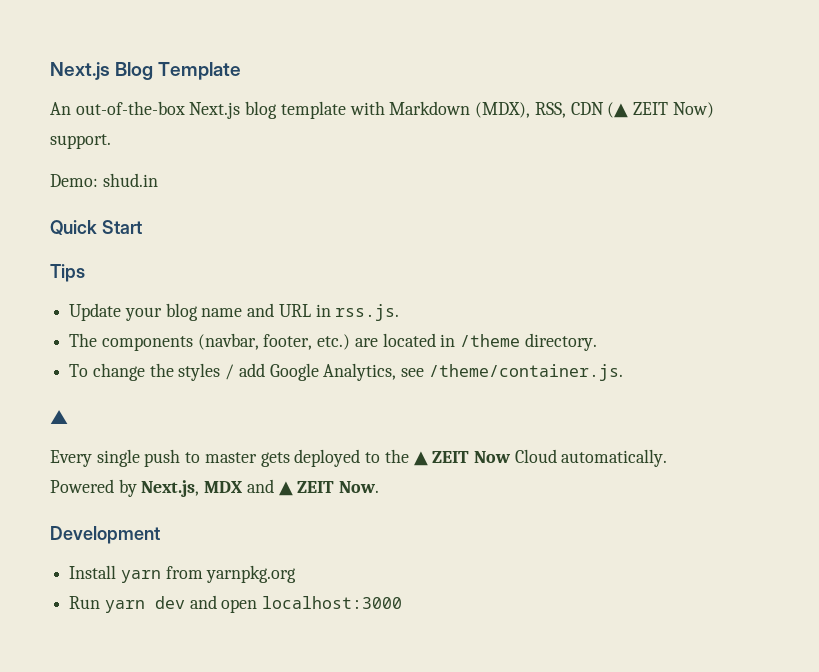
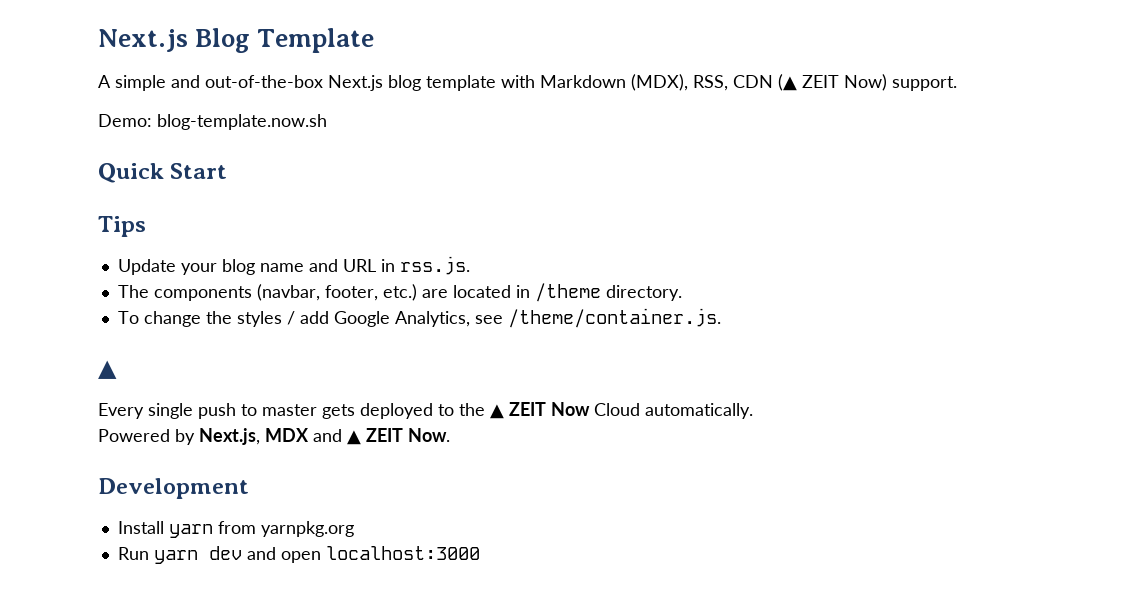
- An out-of-the-box Next.js blog template with Markdown (MDX), RSS, CDN (▲ ZEIT Now) support.
+ A simple and out-of-the-box Next.js blog template with Markdown (MDX), RSS, CDN (▲ ZEIT Now) support.
- Demo: shud.in
+ Demo: blog-template.now.sh

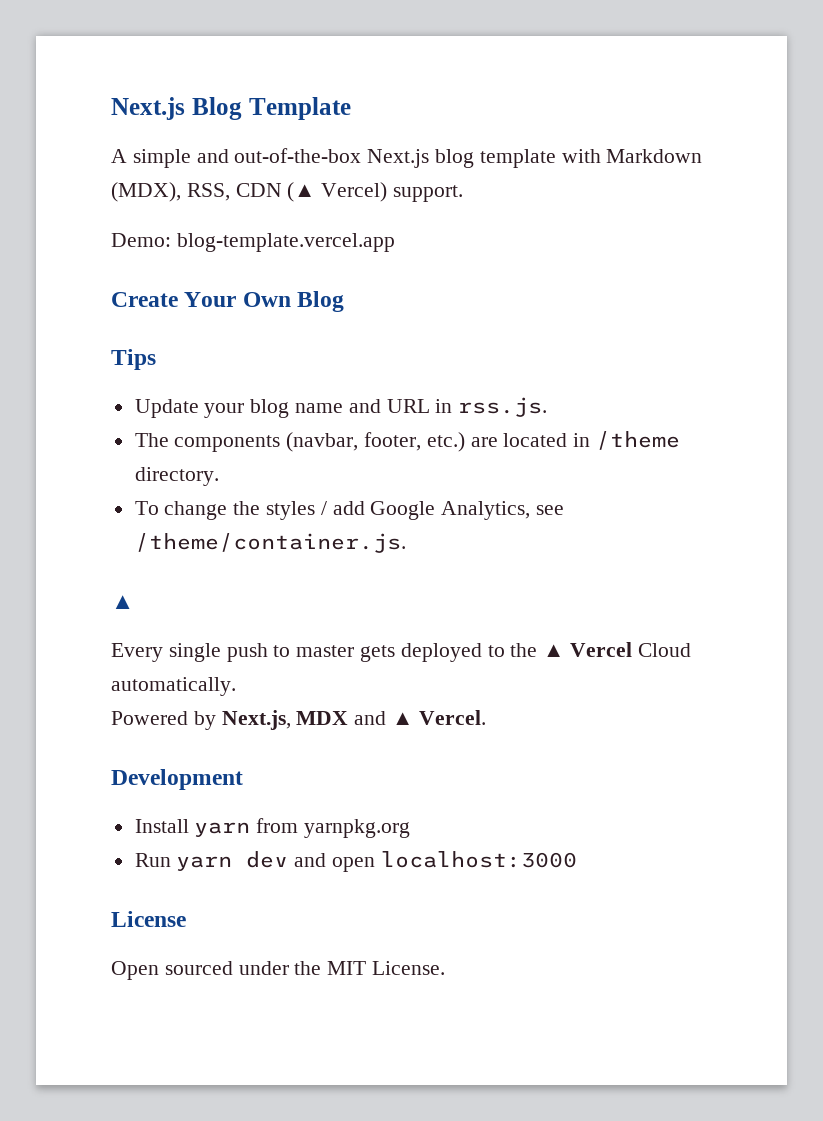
- A simple and out-of-the-box Next.js blog template with Markdown (MDX), RSS, CDN (▲ ZEIT Now) support.
+ A simple and out-of-the-box Next.js blog template with Markdown (MDX), RSS, CDN (▲ Vercel) support.
- Demo: blog-template.now.sh
- Quick Start
+ Demo: blog-template.vercel.app
+ Create Your Own Blog
- Every single push to master gets deployed to the ▲ ZEIT Now Cloud automatically.
+ Every single push to master gets deployed to the ▲ Vercel Cloud automatically.
- Powered by Next.js, MDX and ▲ ZEIT Now.
+ Powered by Next.js, MDX and ▲ Vercel.
+ License
+ Open sourced under the MIT License.

